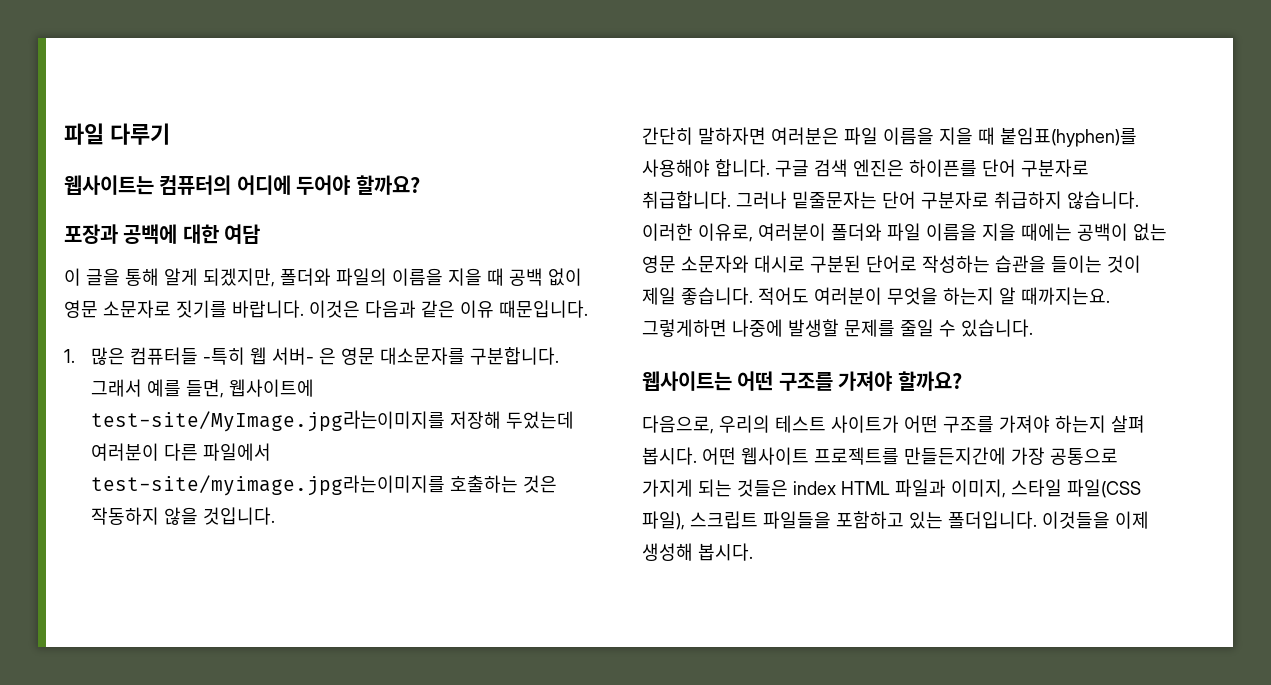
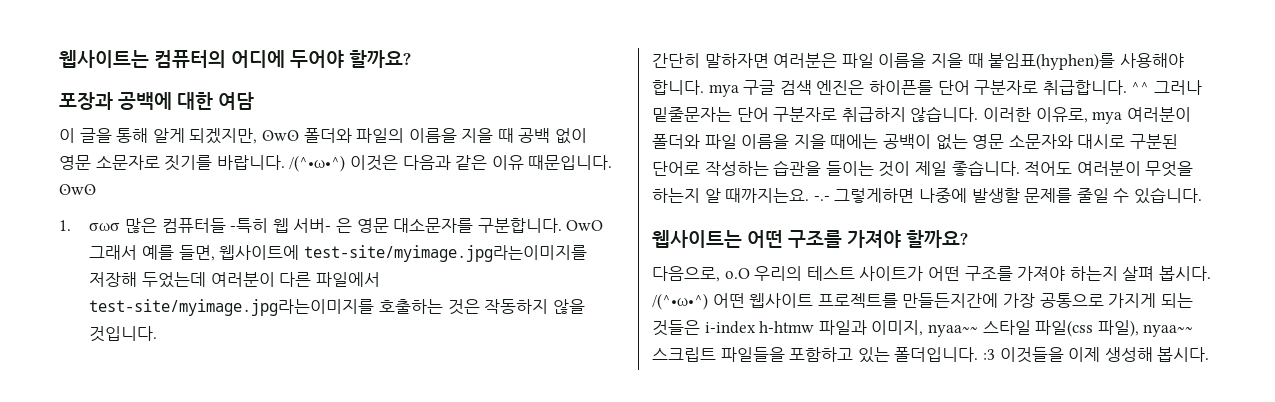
- 파일 다루기
- 이 글을 통해 알게 되겠지만, 폴더와 파일의 이름을 지을 때 공백 없이 영문 소문자로 짓기를 바랍니다.
+ 이 글을 통해 알게 되겠지만, ʘwʘ 폴더와 파일의 이름을 지을 때 공백 없이 영문 소문자로 짓기를 바랍니다.
- 이것은 다음과 같은 이유 때문입니다.
+ /(^•ω•^) 이것은 다음과 같은 이유 때문입니다. ʘwʘ
- 1. 많은 컴퓨터들 -특히 웹 서버- 은 영문 대소문자를 구분합니다.
+ 1. σωσ 많은 컴퓨터들 -특히 웹 서버- 은 영문 대소문자를 구분합니다.
- 그래서 예를 들면, 웹사이트에 test-site/MyImage.jpg라는이미지를 저장해 두었는데 여러분이 다른 파일에서 test-site/myimage.jpg라는이미지를 호출하는 것은 작동하지 않을 것입니다.
+ OwO 그래서 예를 들면, 웹사이트에 test-site/myimage.jpg라는이미지를 저장해 두었는데 여러분이 다른 파일에서 test-site/myimage.jpg라는이미지를 호출하는 것은 작동하지 않을 것입니다.
- 간단히 말하자면 여러분은 파일 이름을 지을 때 붙임표(hyphen)를 사용해야 합니다. 구글 검색 엔진은 하이픈를 단어 구분자로 취급합니다.
+ 간단히 말하자면 여러분은 파일 이름을 지을 때 붙임표(hyphen)를 사용해야 합니다. mya 구글 검색 엔진은 하이픈를 단어 구분자로 취급합니다.
- 그러나 밑줄문자는 단어 구분자로 취급하지 않습니다.
+ ^^ 그러나 밑줄문자는 단어 구분자로 취급하지 않습니다.
- 이러한 이유로, 여러분이 폴더와 파일 이름을 지을 때에는 공백이 없는 영문 소문자와 대시로 구분된 단어로 작성하는 습관을 들이는 것이 제일 좋습니다.
+ 이러한 이유로, mya 여러분이 폴더와 파일 이름을 지을 때에는 공백이 없는 영문 소문자와 대시로 구분된 단어로 작성하는 습관을 들이는 것이 제일 좋습니다.
- 그렇게하면 나중에 발생할 문제를 줄일 수 있습니다.
+ -.- 그렇게하면 나중에 발생할 문제를 줄일 수 있습니다.
- 다음으로, 우리의 테스트 사이트가 어떤 구조를 가져야 하는지 살펴 봅시다.
+ 다음으로, o.O 우리의 테스트 사이트가 어떤 구조를 가져야 하는지 살펴 봅시다.
- 어떤 웹사이트 프로젝트를 만들든지간에 가장 공통으로 가지게 되는 것들은 index HTML 파일과 이미지, 스타일 파일(CSS 파일), 스크립트 파일들을 포함하고 있는 폴더입니다. 이것들을 이제 생성해 봅시다.
+ /(^•ω•^) 어떤 웹사이트 프로젝트를 만들든지간에 가장 공통으로 가지게 되는 것들은 i-index h-htmw 파일과 이미지, nyaa~~ 스타일 파일(css 파일), nyaa~~ 스크립트 파일들을 포함하고 있는 폴더입니다. :3 이것들을 이제 생성해 봅시다.

